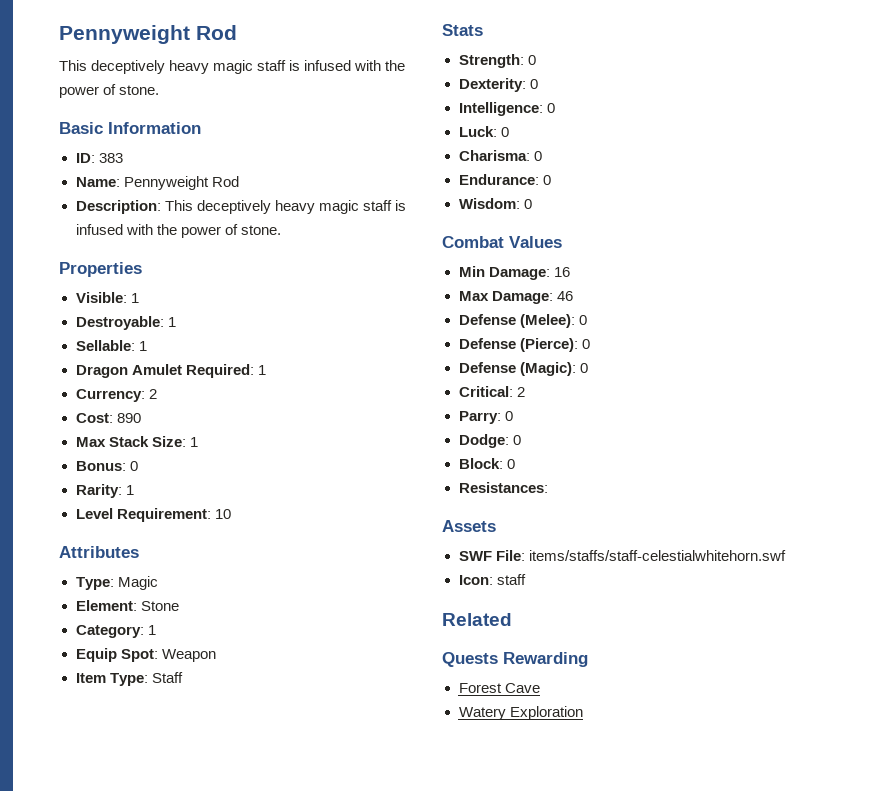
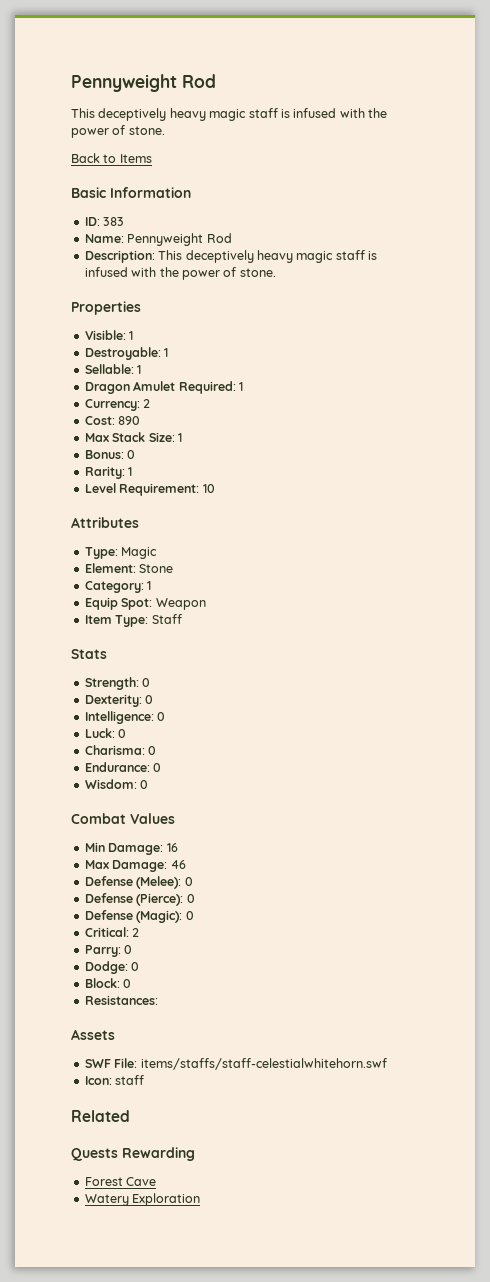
+ Back to Items

